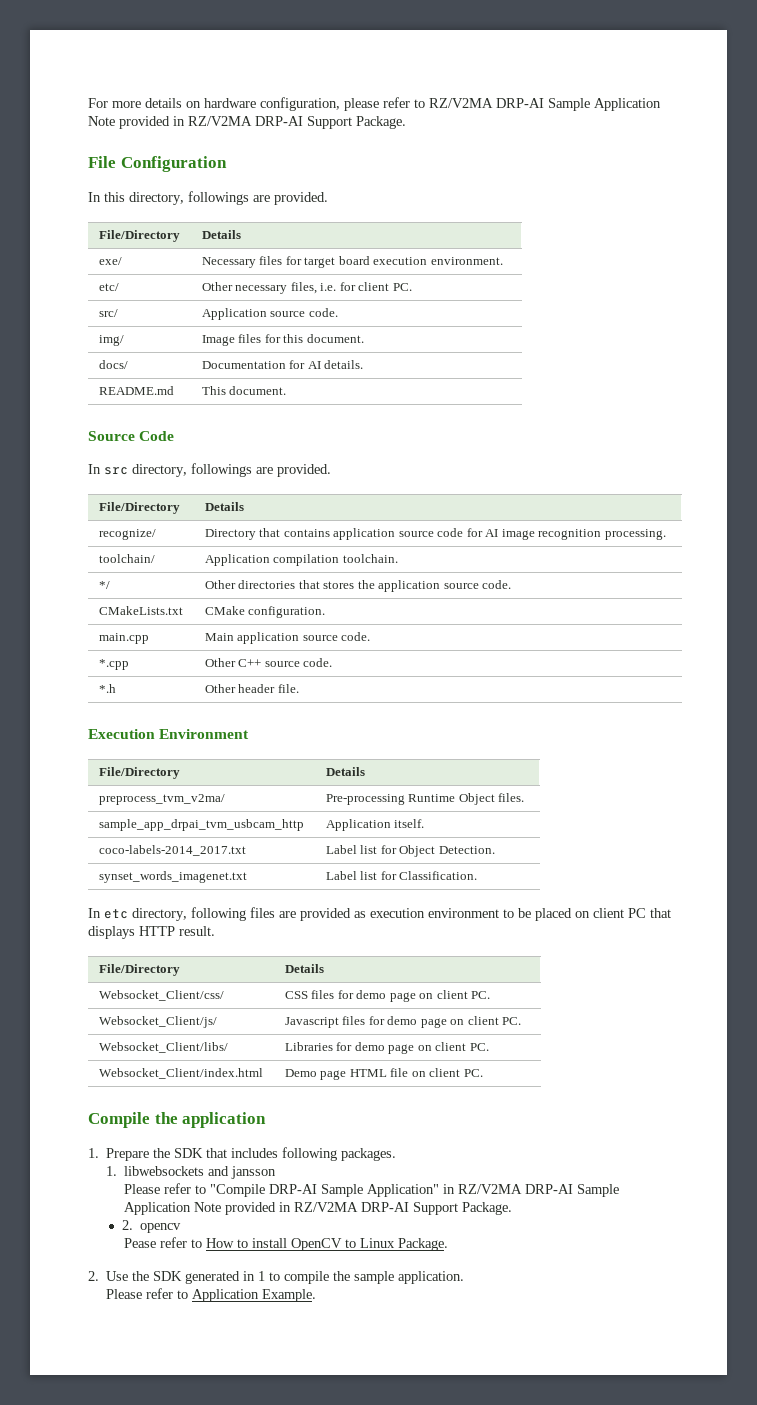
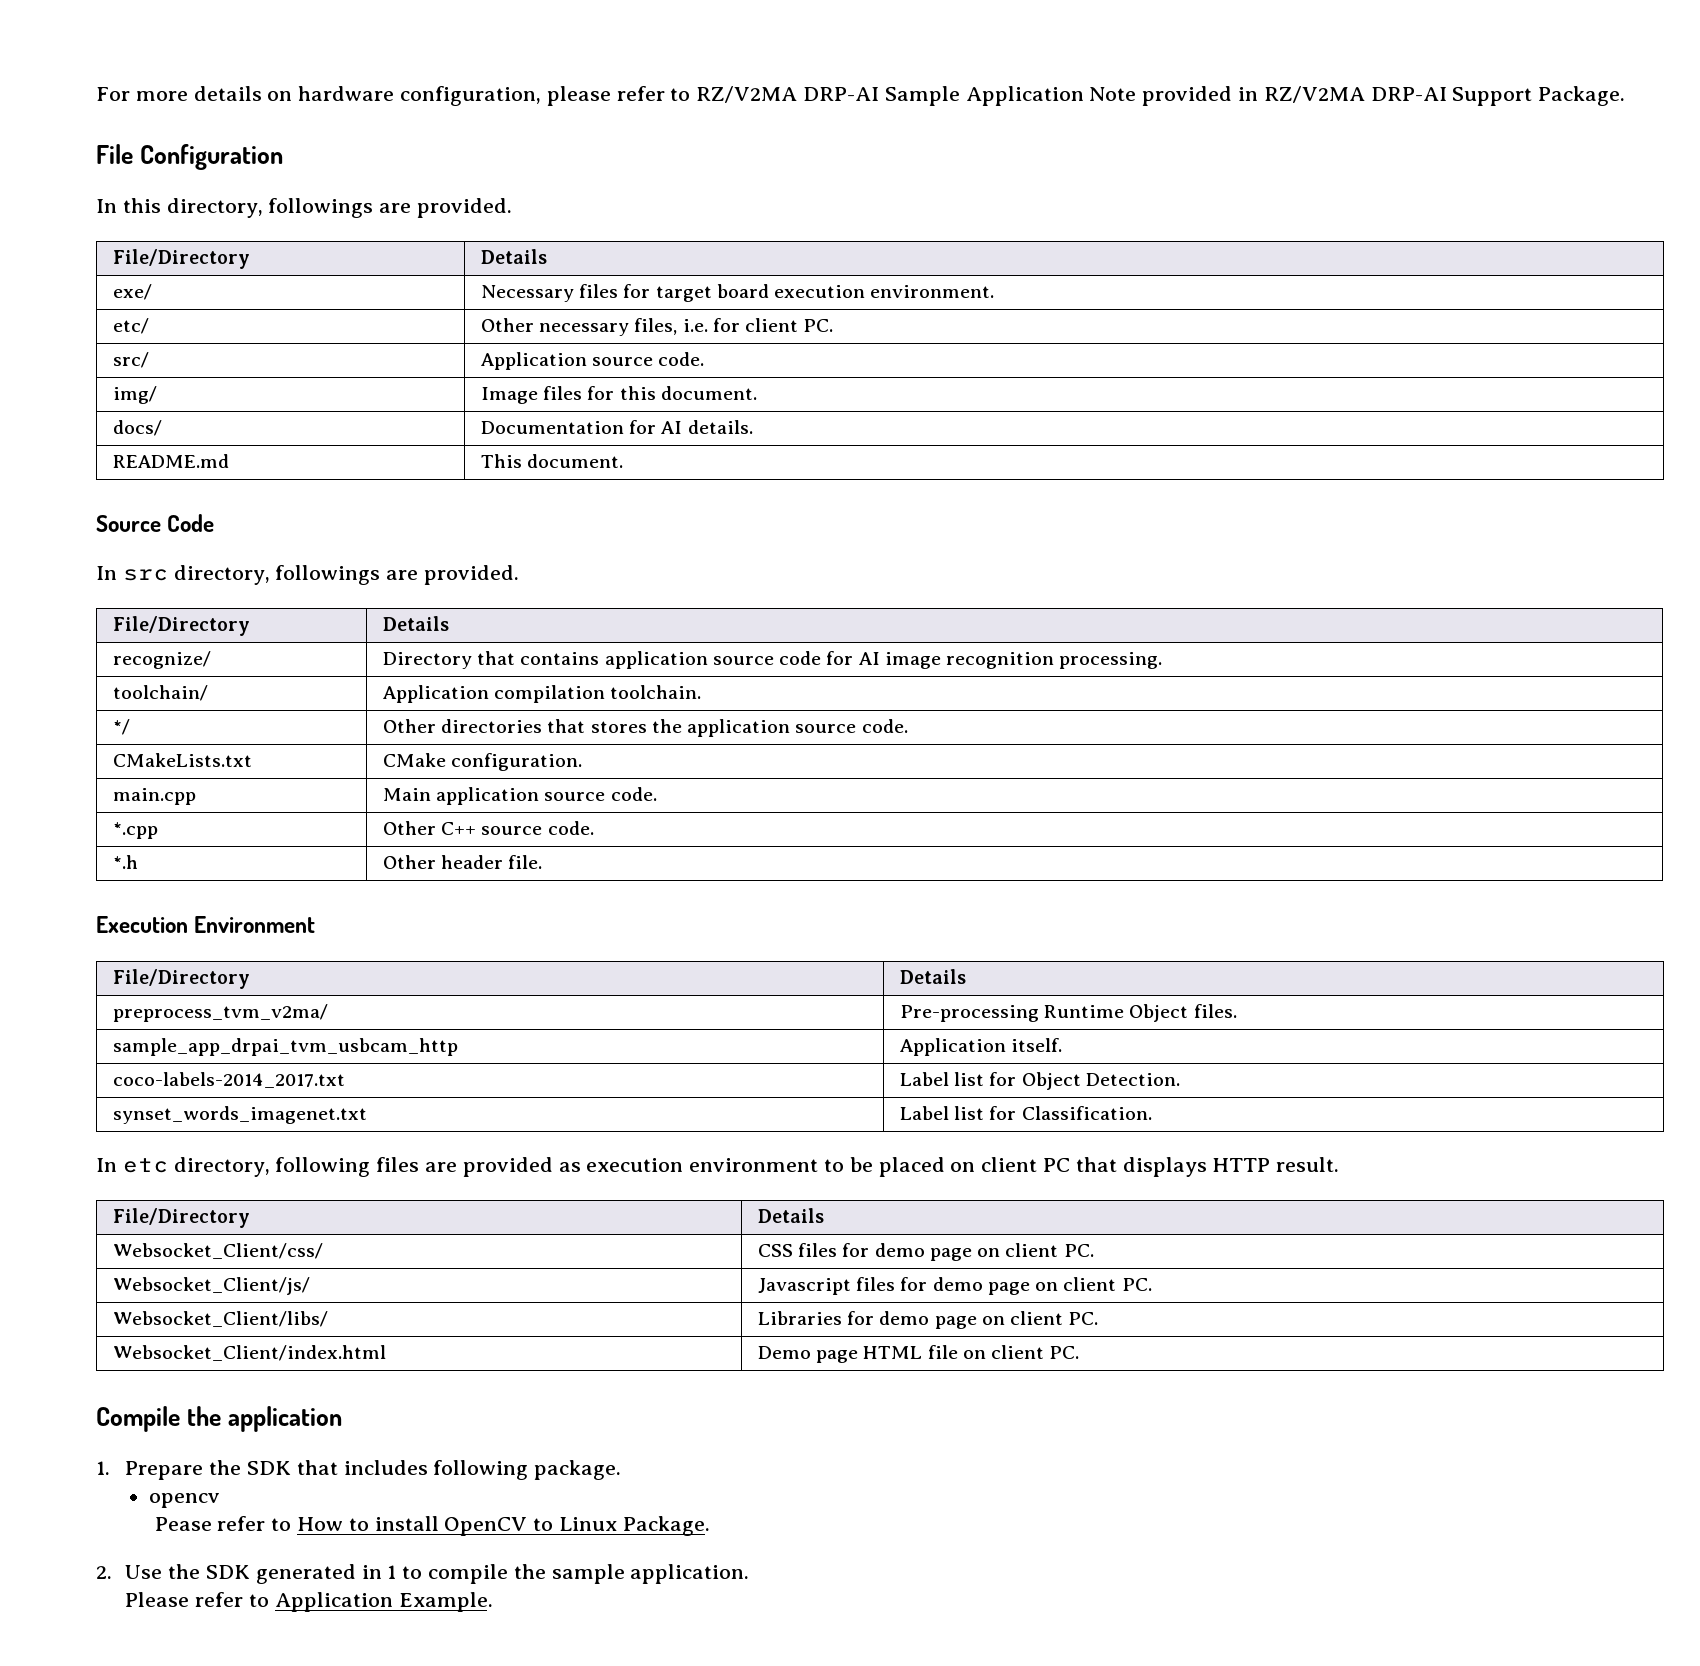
- 1. Prepare the SDK that includes following packages.
- 1. libwebsockets and jansson
- Please refer to "Compile DRP-AI Sample Application" in RZ/V2MA DRP-AI Sample Application Note provided in RZ/V2MA DRP-AI Support Package.
- 2. opencv
+ 1. Prepare the SDK that includes following package.
+ opencv

